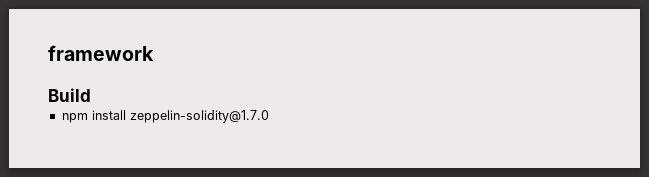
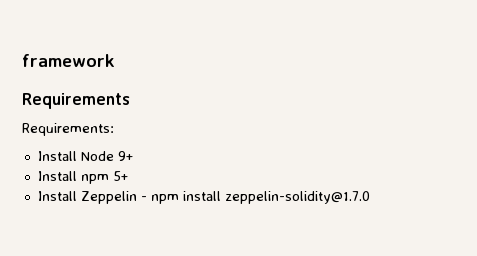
- Build
- npm install zeppelin-solidity@1.7.0
+ Requirements
+ Requirements:
+ Install Node 9+
+ Install npm 5+
+ Install Zeppelin - npm install zeppelin-solidity@1.7.0

